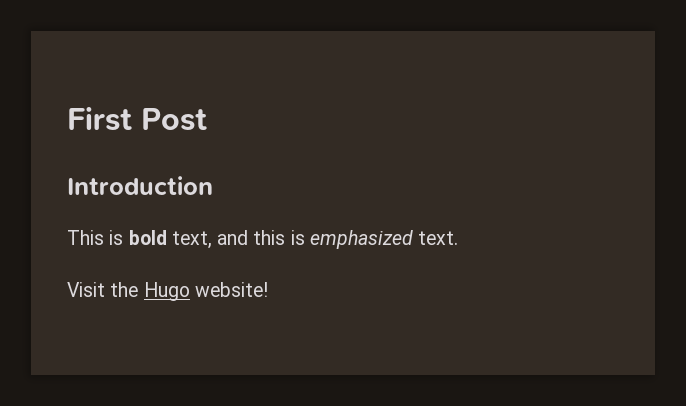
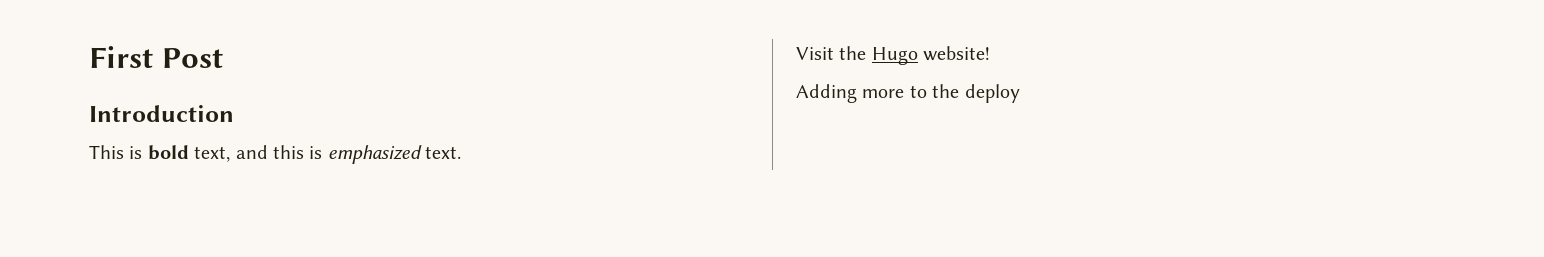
+ Adding more to the deploy

